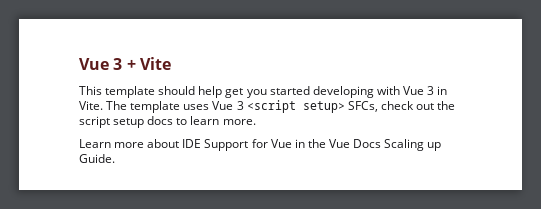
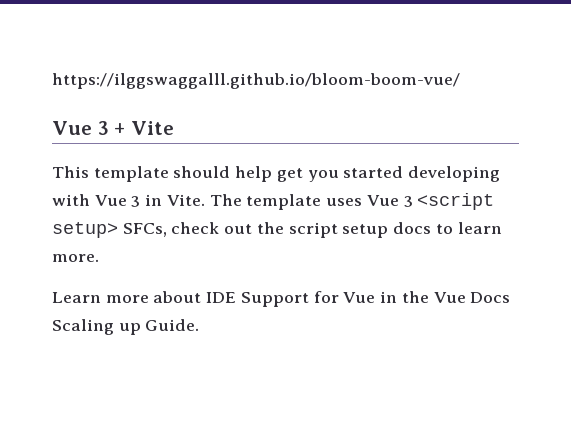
+ https://ilggswaggalll.github.io/bloom-boom-vue/

